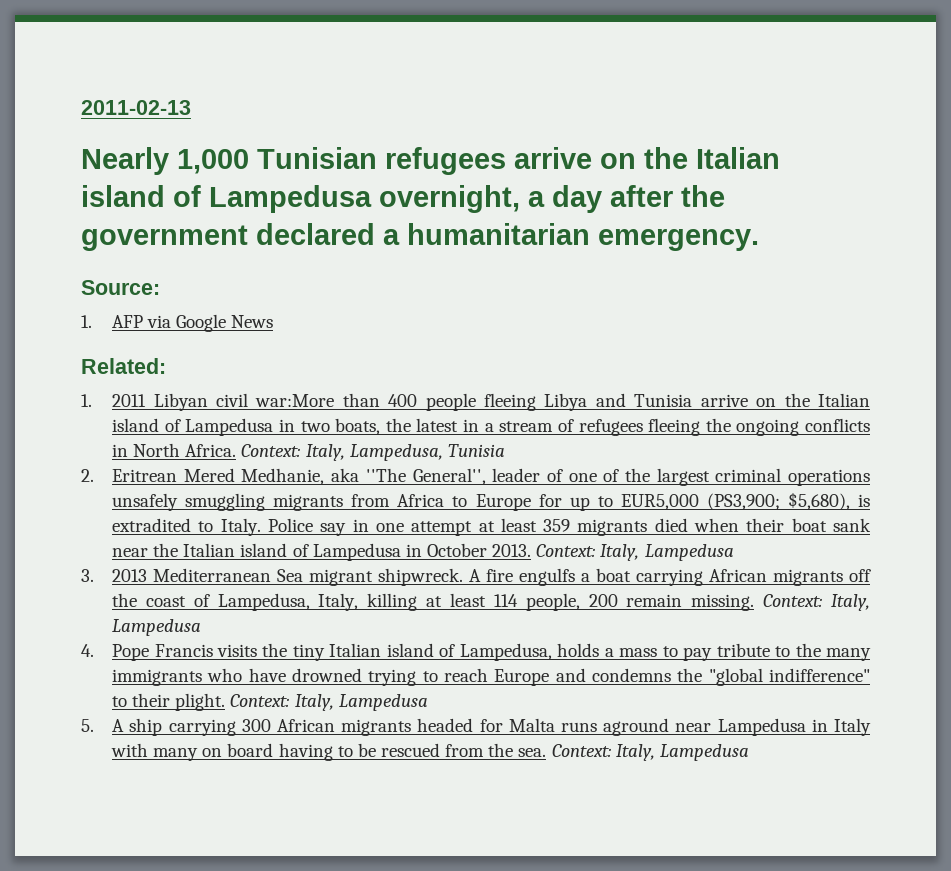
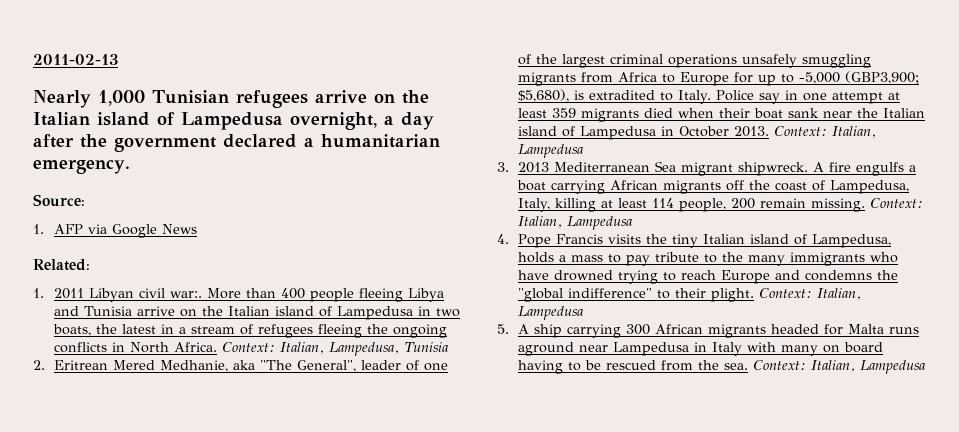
- 1. 2011 Libyan civil war:More than 400 people fleeing Libya and Tunisia arrive on the Italian island of Lampedusa in two boats, the latest in a stream of refugees fleeing the ongoing conflicts in North Africa.
+ 1. 2011 Libyan civil war:. More than 400 people fleeing Libya and Tunisia arrive on the Italian island of Lampedusa in two boats, the latest in a stream of refugees fleeing the ongoing conflicts in North Africa.
- Context: Italy, Lampedusa, Tunisia
+ Context: Italian, Lampedusa, Tunisia
- 2. Eritrean Mered Medhanie, aka ''The General'', leader of one of the largest criminal operations unsafely smuggling migrants from Africa to Europe for up to EUR5,000 (PS3,900; $5,680), is extradited to Italy.
+ 2. Eritrean Mered Medhanie, aka "The General", leader of one of the largest criminal operations unsafely smuggling migrants from Africa to Europe for up to -5,000 (GBP3,900; $5,680), is extradited to Italy.
- Police say in one attempt at least 359 migrants died when their boat sank near the Italian island of Lampedusa in October 2013. Context: Italy, Lampedusa
+ Police say in one attempt at least 359 migrants died when their boat sank near the Italian island of Lampedusa in October 2013. Context: Italian, Lampedusa
- A fire engulfs a boat carrying African migrants off the coast of Lampedusa, Italy, killing at least 114 people, 200 remain missing. Context: Italy, Lampedusa
+ A fire engulfs a boat carrying African migrants off the coast of Lampedusa, Italy, killing at least 114 people, 200 remain missing. Context: Italian, Lampedusa
- 4. Pope Francis visits the tiny Italian island of Lampedusa, holds a mass to pay tribute to the many immigrants who have drowned trying to reach Europe and condemns the "global indifference" to their plight. Context: Italy, Lampedusa
+ 4. Pope Francis visits the tiny Italian island of Lampedusa, holds a mass to pay tribute to the many immigrants who have drowned trying to reach Europe and condemns the "global indifference" to their plight. Context: Italian, Lampedusa
- 5. A ship carrying 300 African migrants headed for Malta runs aground near Lampedusa in Italy with many on board having to be rescued from the sea. Context: Italy, Lampedusa
+ 5. A ship carrying 300 African migrants headed for Malta runs aground near Lampedusa in Italy with many on board having to be rescued from the sea. Context: Italian, Lampedusa

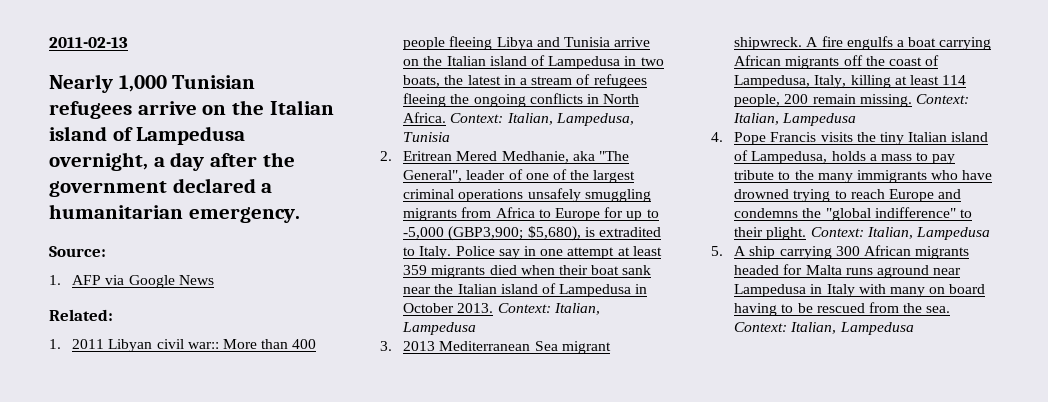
- 1. 2011 Libyan civil war:. More than 400 people fleeing Libya and Tunisia arrive on the Italian island of Lampedusa in two boats, the latest in a stream of refugees fleeing the ongoing conflicts in North Africa.
+ 1. 2011 Libyan civil war:: More than 400 people fleeing Libya and Tunisia arrive on the Italian island of Lampedusa in two boats, the latest in a stream of refugees fleeing the ongoing conflicts in North Africa.

